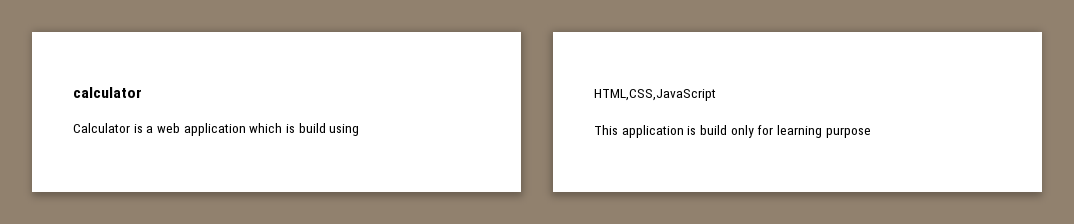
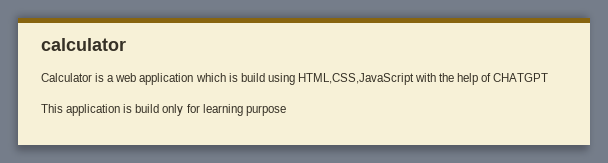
- Calculator is a web application which is build using HTML,CSS,JavaScript
+ Calculator is a web application which is build using HTML,CSS,JavaScript with the help of CHATGPT

